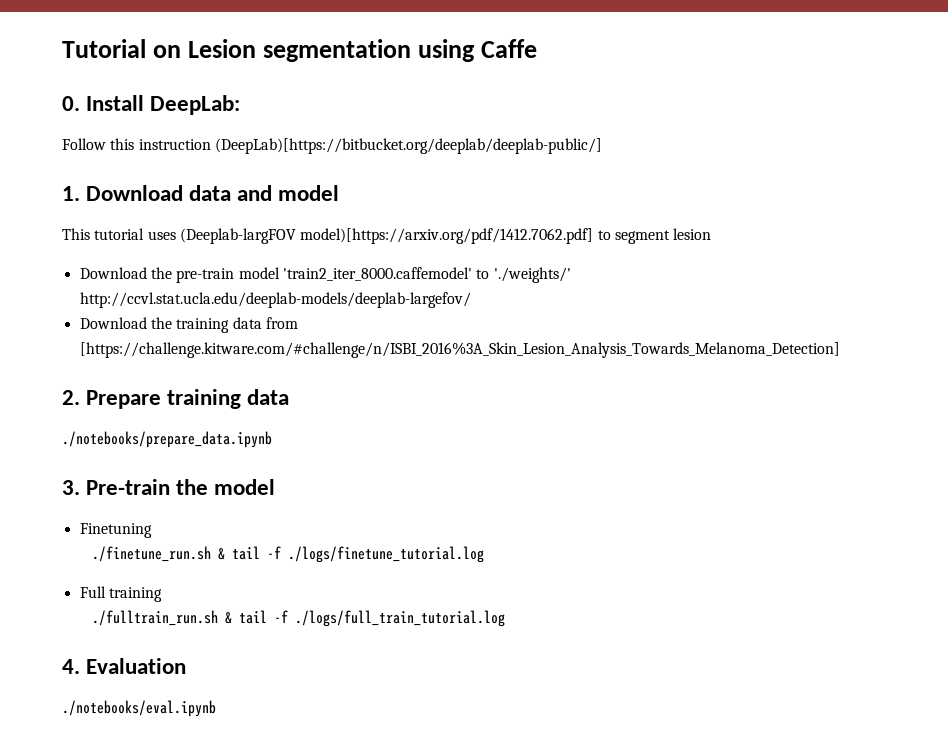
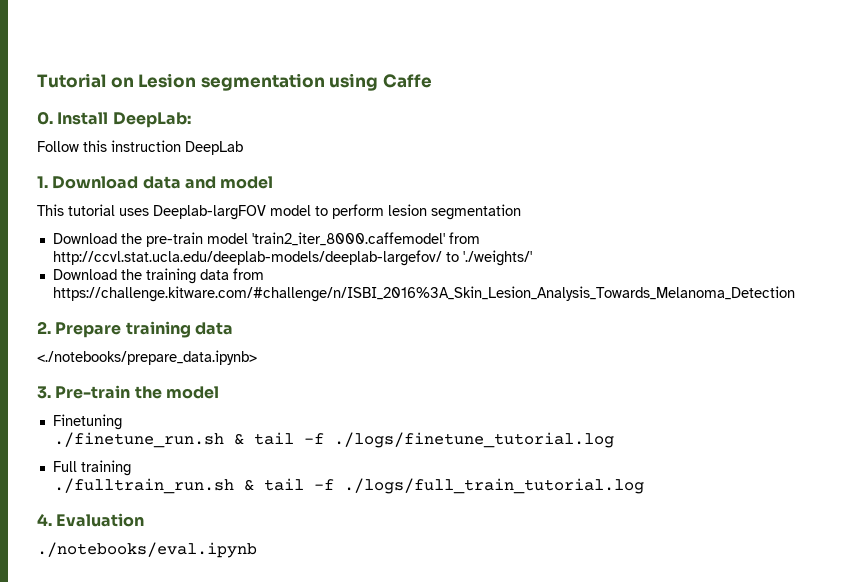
- Follow this instruction (DeepLab)[https://bitbucket.org/deeplab/deeplab-public/]
+ Follow this instruction DeepLab
- This tutorial uses (Deeplab-largFOV model)[https://arxiv.org/pdf/1412.7062.pdf] to segment lesion
+ This tutorial uses Deeplab-largFOV model to perform lesion segmentation
- Download the pre-train model 'train2_iter_8000.caffemodel' to './weights/' http://ccvl.stat.ucla.edu/deeplab-models/deeplab-largefov/
+ Download the pre-train model 'train2_iter_8000.caffemodel' from http://ccvl.stat.ucla.edu/deeplab-models/deeplab-largefov/ to './weights/'
- Download the training data from [https://challenge.kitware.com/#challenge/n/ISBI_2016%3A_Skin_Lesion_Analysis_Towards_Melanoma_Detection]
+ Download the training data from https://challenge.kitware.com/#challenge/n/ISBI_2016%3A_Skin_Lesion_Analysis_Towards_Melanoma_Detection
- ./notebooks/prepare_data.ipynb
+ <./notebooks/prepare_data.ipynb>

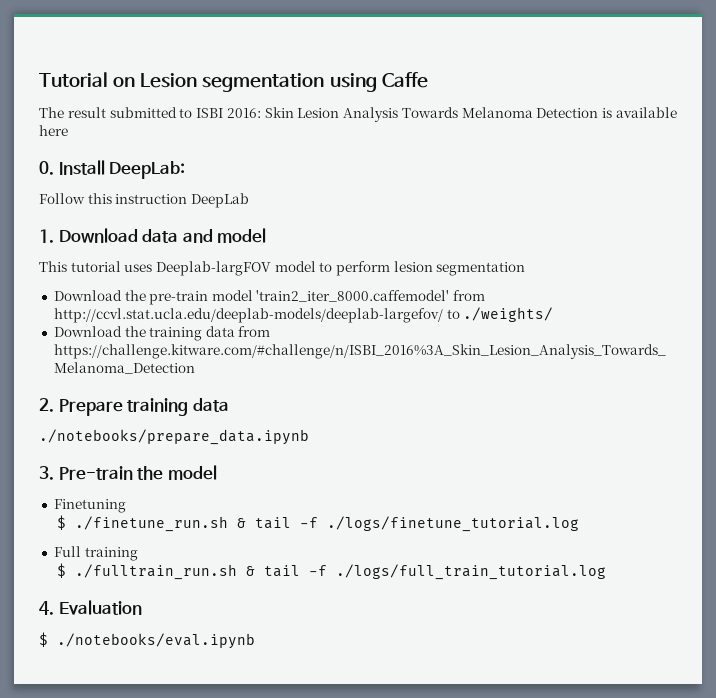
+ The result submitted to ISBI 2016: Skin Lesion Analysis Towards Melanoma Detection is available here
- Download the pre-train model 'train2_iter_8000.caffemodel' from http://ccvl.stat.ucla.edu/deeplab-models/deeplab-largefov/ to './weights/'
+ Download the pre-train model 'train2_iter_8000.caffemodel' from http://ccvl.stat.ucla.edu/deeplab-models/deeplab-largefov/ to ./weights/
- <./notebooks/prepare_data.ipynb>
+ ./notebooks/prepare_data.ipynb
- ./finetune_run.sh & tail -f ./logs/finetune_tutorial.log
+ $ ./finetune_run.sh & tail -f ./logs/finetune_tutorial.log
- ./fulltrain_run.sh & tail -f ./logs/full_train_tutorial.log
+ $ ./fulltrain_run.sh & tail -f ./logs/full_train_tutorial.log
- ./notebooks/eval.ipynb
+ $ ./notebooks/eval.ipynb

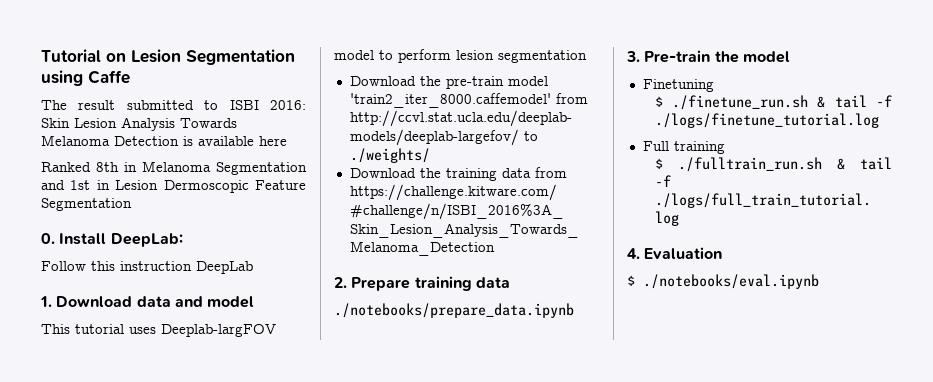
- Tutorial on Lesion segmentation using Caffe
+ Tutorial on Lesion Segmentation using Caffe
+ Ranked 8th in Melanoma Segmentation and 1st in Lesion Dermoscopic Feature Segmentation

